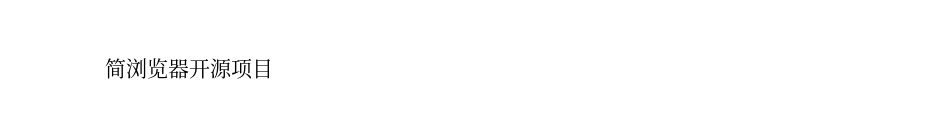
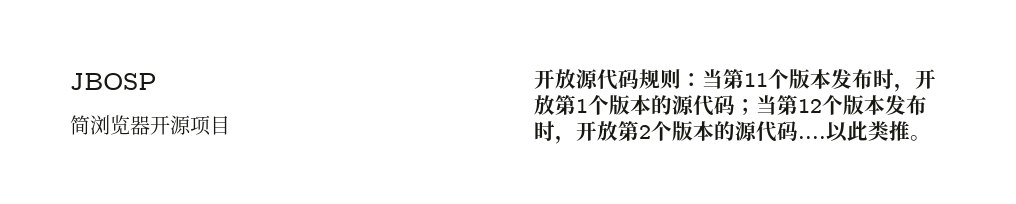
+ JBOSP
+ 开放源代码规则：当第11个版本发布时，开放第1个版本的源代码；当第12个版本发布时，开放第2个版本的源代码....以此类推。

